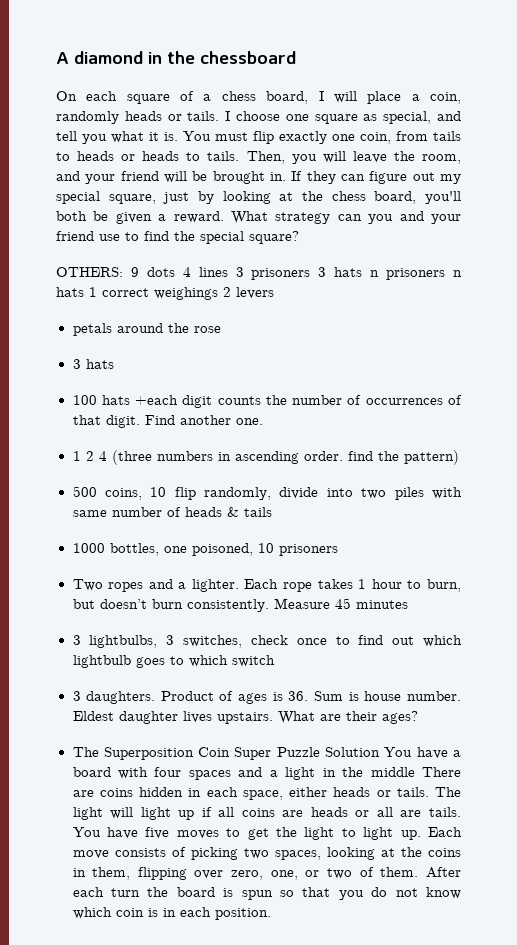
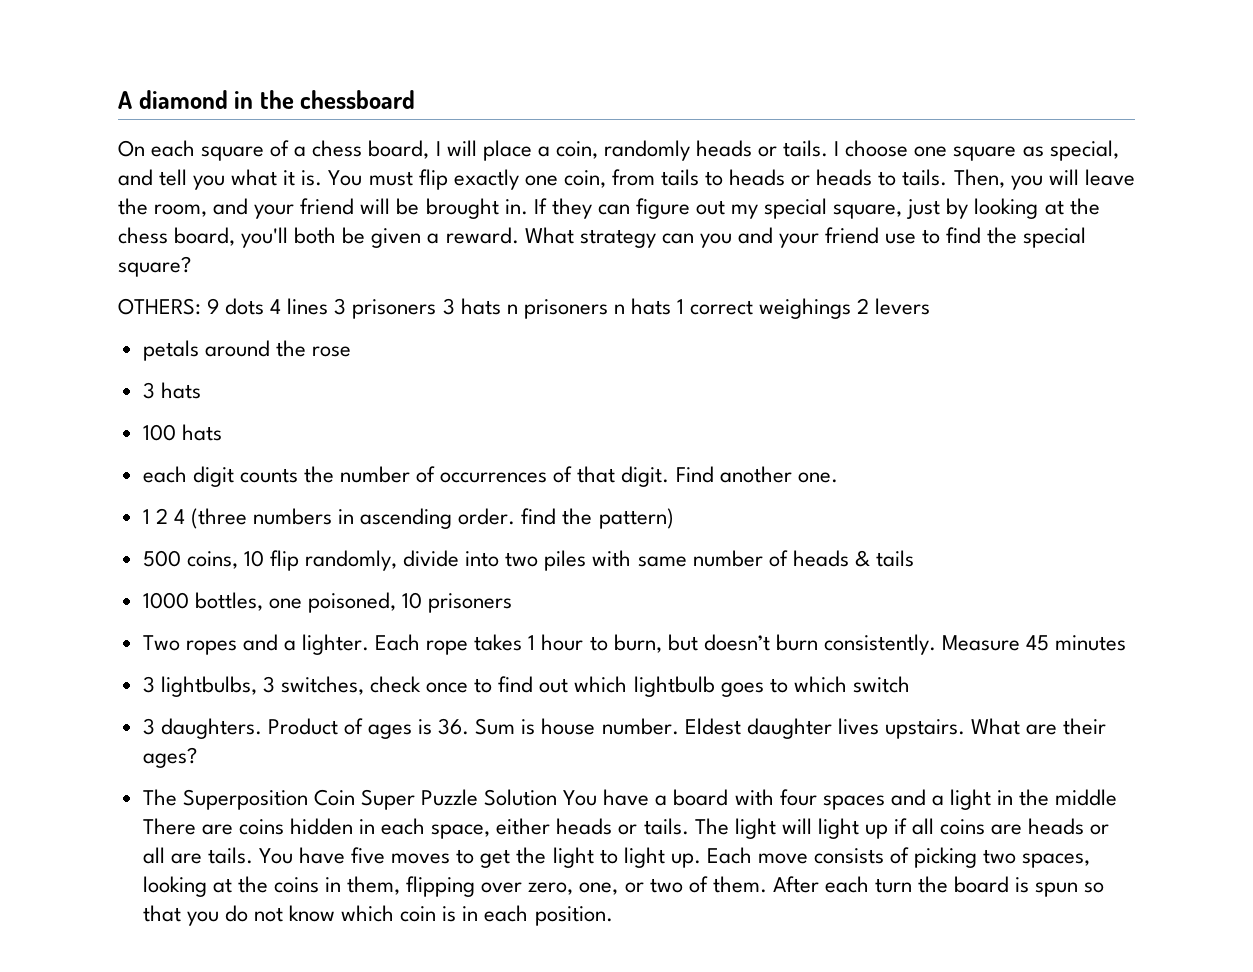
- 100 hats +each digit counts the number of occurrences of that digit.
+ 100 hats
+ each digit counts the number of occurrences of that digit.

